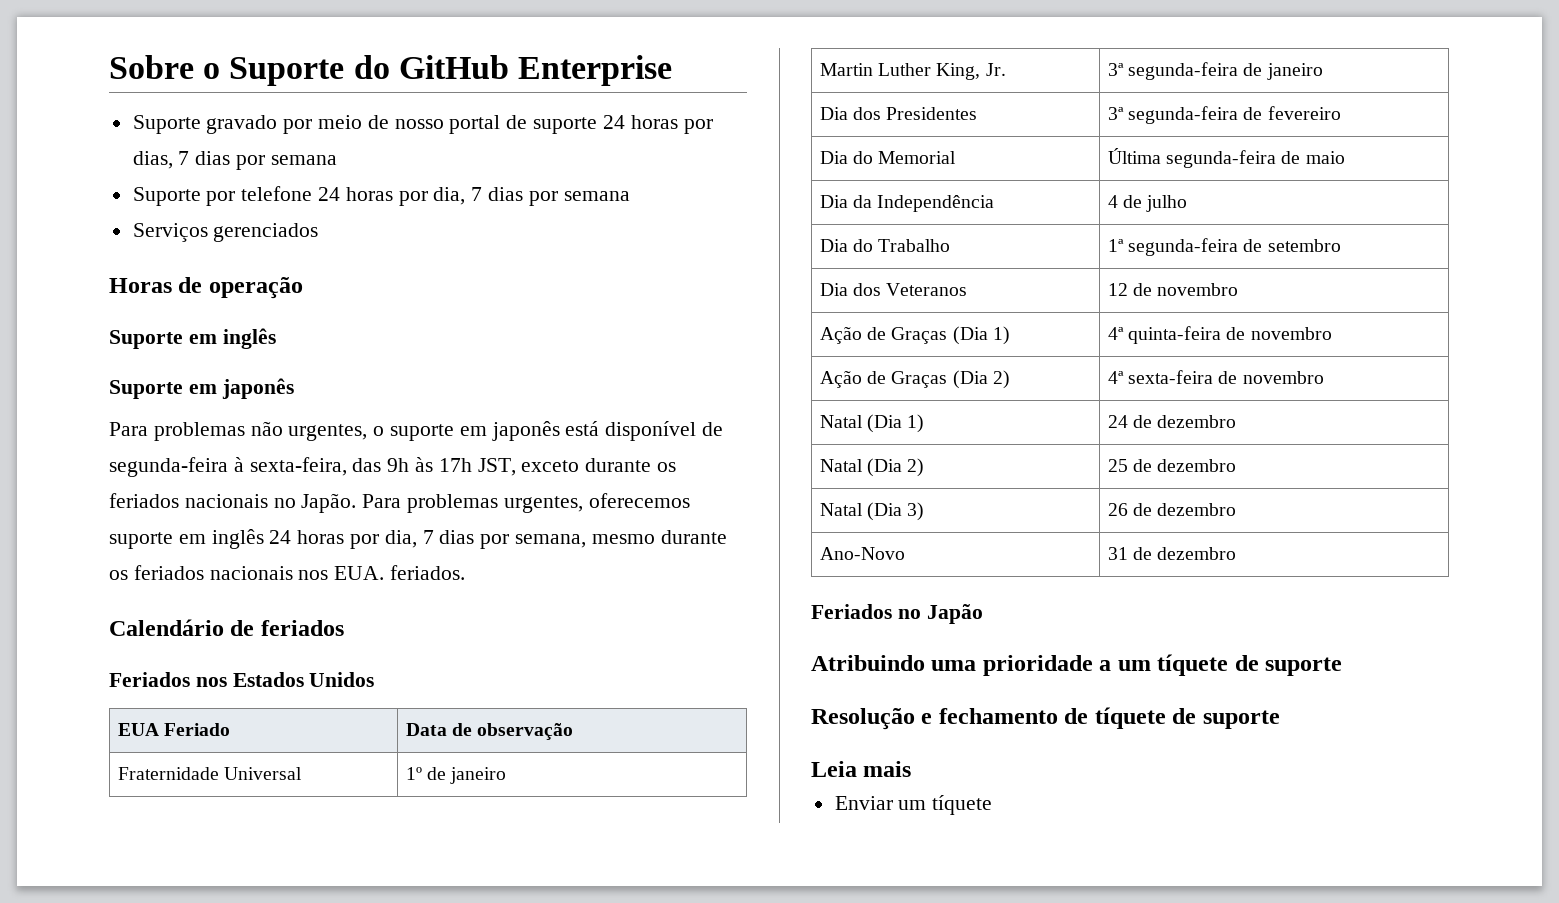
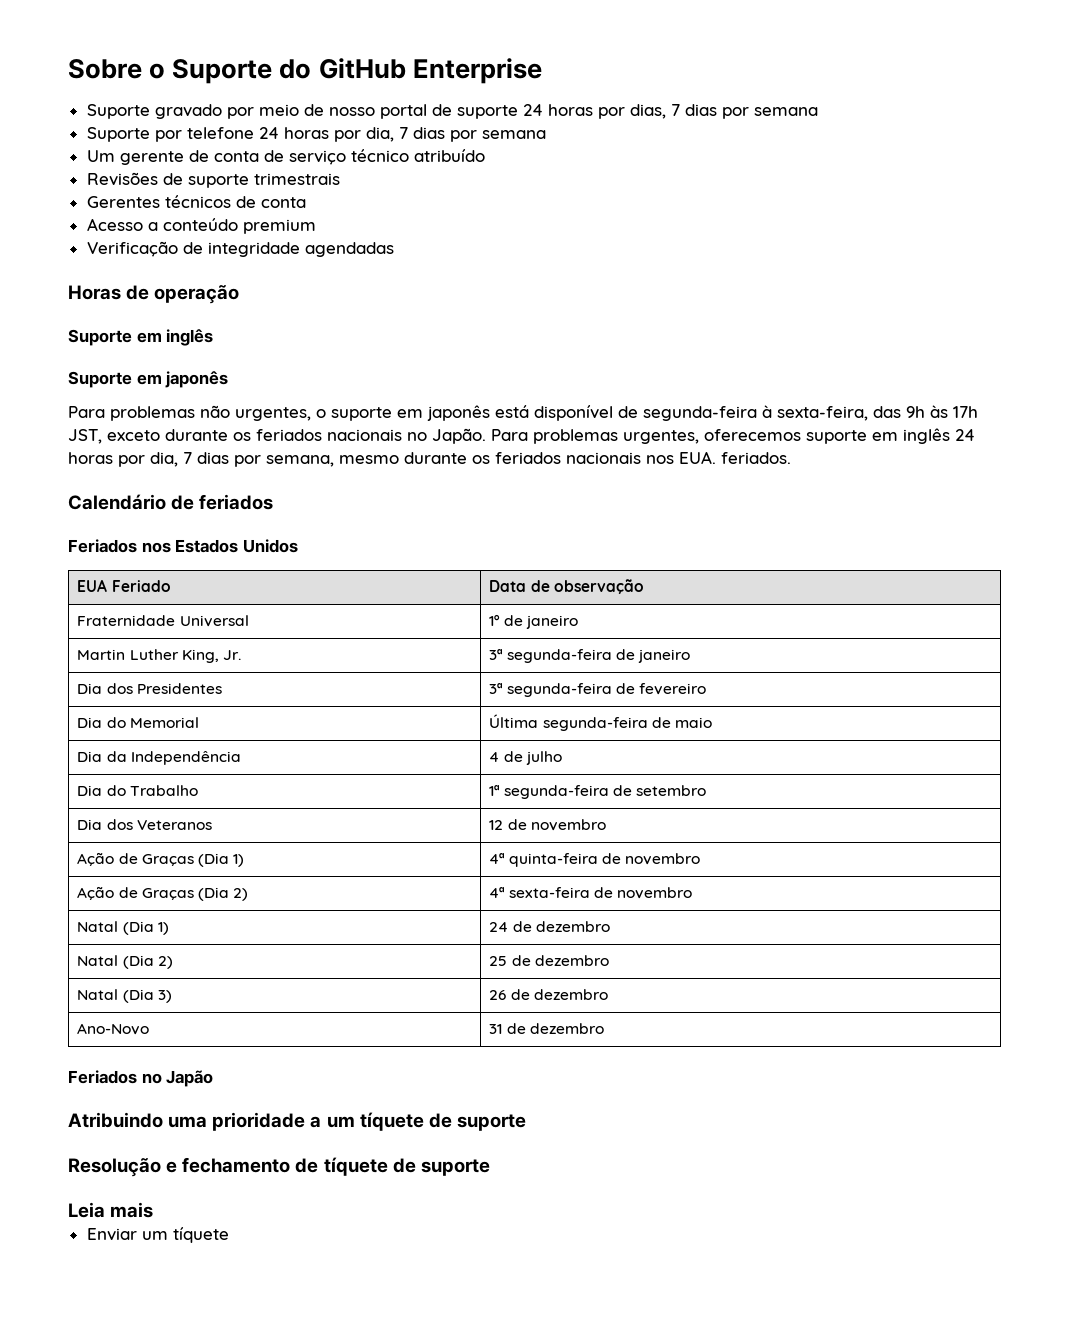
- Serviços gerenciados
+ Um gerente de conta de serviço técnico atribuído
+ Revisões de suporte trimestrais
+ Gerentes técnicos de conta
+ Acesso a conteúdo premium
+ Verificação de integridade agendadas

